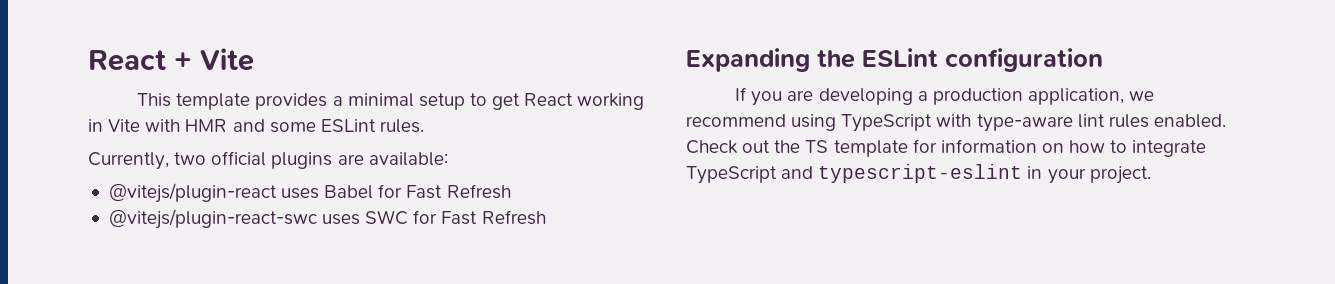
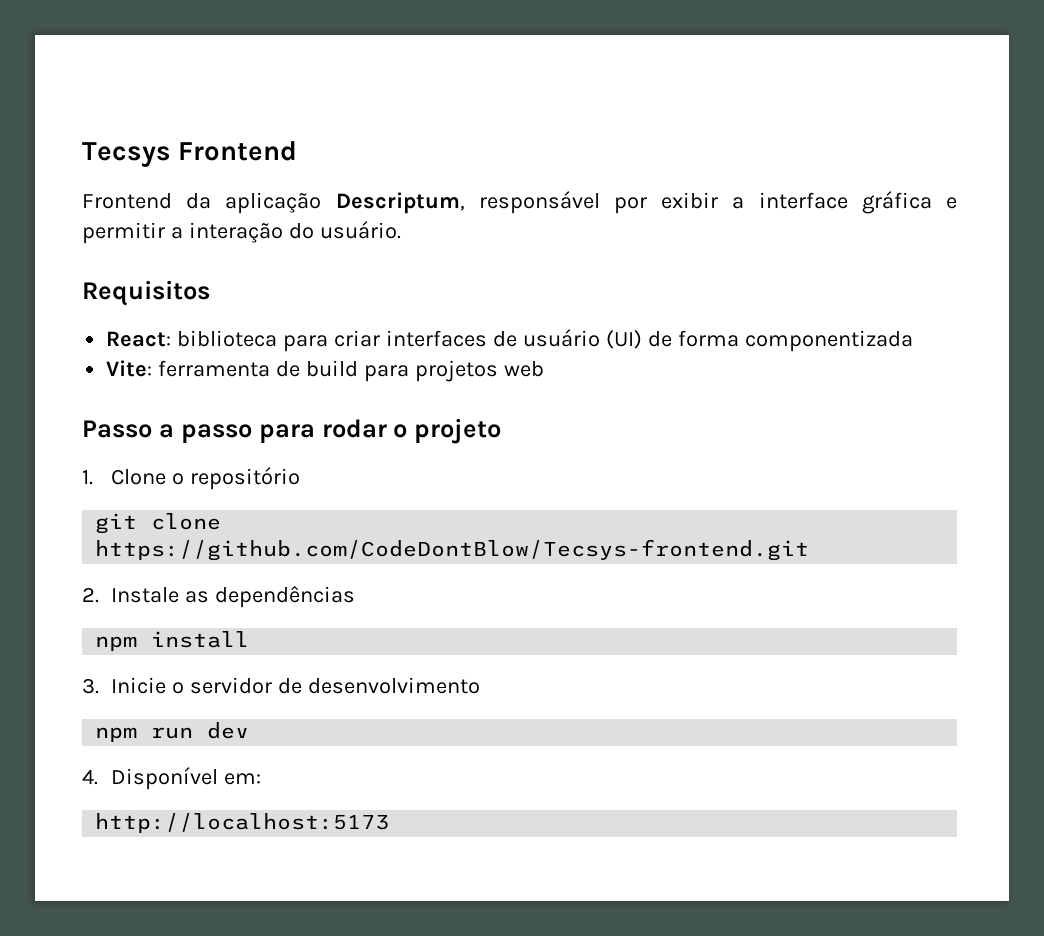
- React + Vite
- This template provides a minimal setup to get React working in Vite with HMR and some ESLint rules.
- Currently, two official plugins are available:
- @vitejs/plugin-react uses Babel for Fast Refresh
- @vitejs/plugin-react-swc uses SWC for Fast Refresh
- Expanding the ESLint configuration
- If you are developing a production application, we recommend using TypeScript with type-aware lint rules enabled. Check out the TS template for information on how to integrate TypeScript and typescript-eslint in your project.
+ Tecsys Frontend
+ Frontend da aplicação Descriptum, responsável por exibir a interface gráfica e permitir a interação do usuário.
+ Requisitos
+ React: biblioteca para criar interfaces de usuário (UI) de forma componentizada
+ Vite: ferramenta de build para projetos web
+ Passo a passo para rodar o projeto
+ 1. Clone o repositório
+ git clone https://github.com/CodeDontBlow/Tecsys-frontend.git
+ 2. Instale as dependências
+ npm install
+ 3. Inicie o servidor de desenvolvimento
+ npm run dev
+ 4. Disponível em:
+ http://localhost:5173

